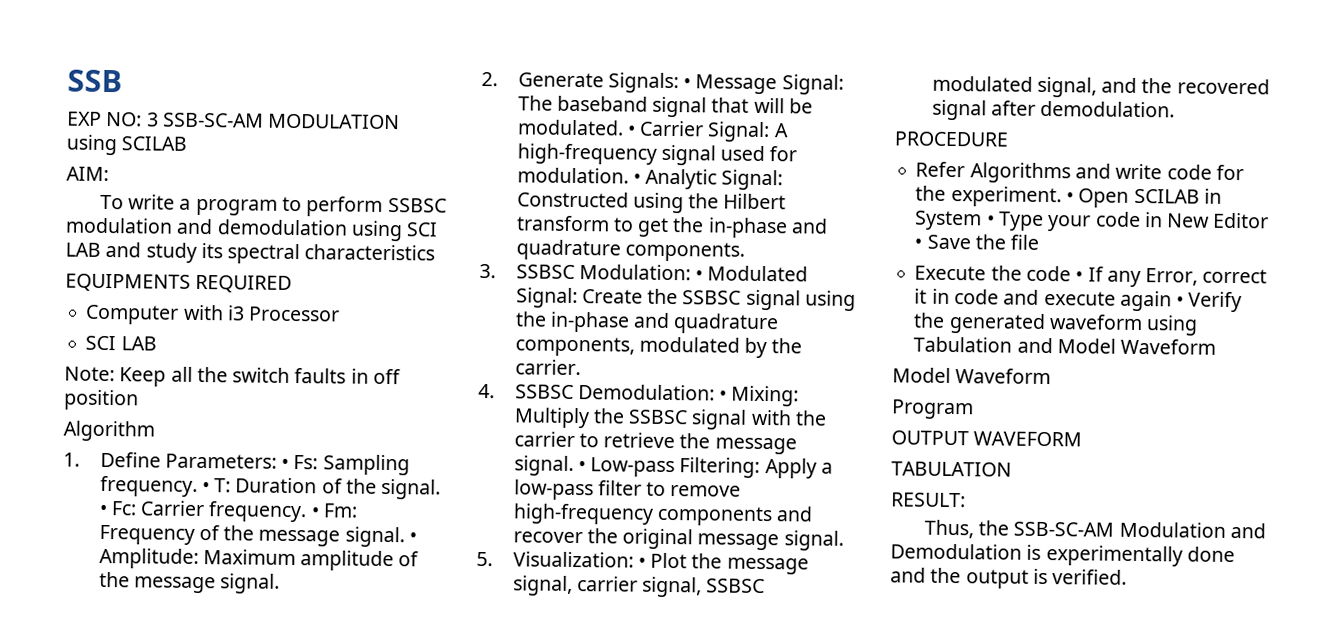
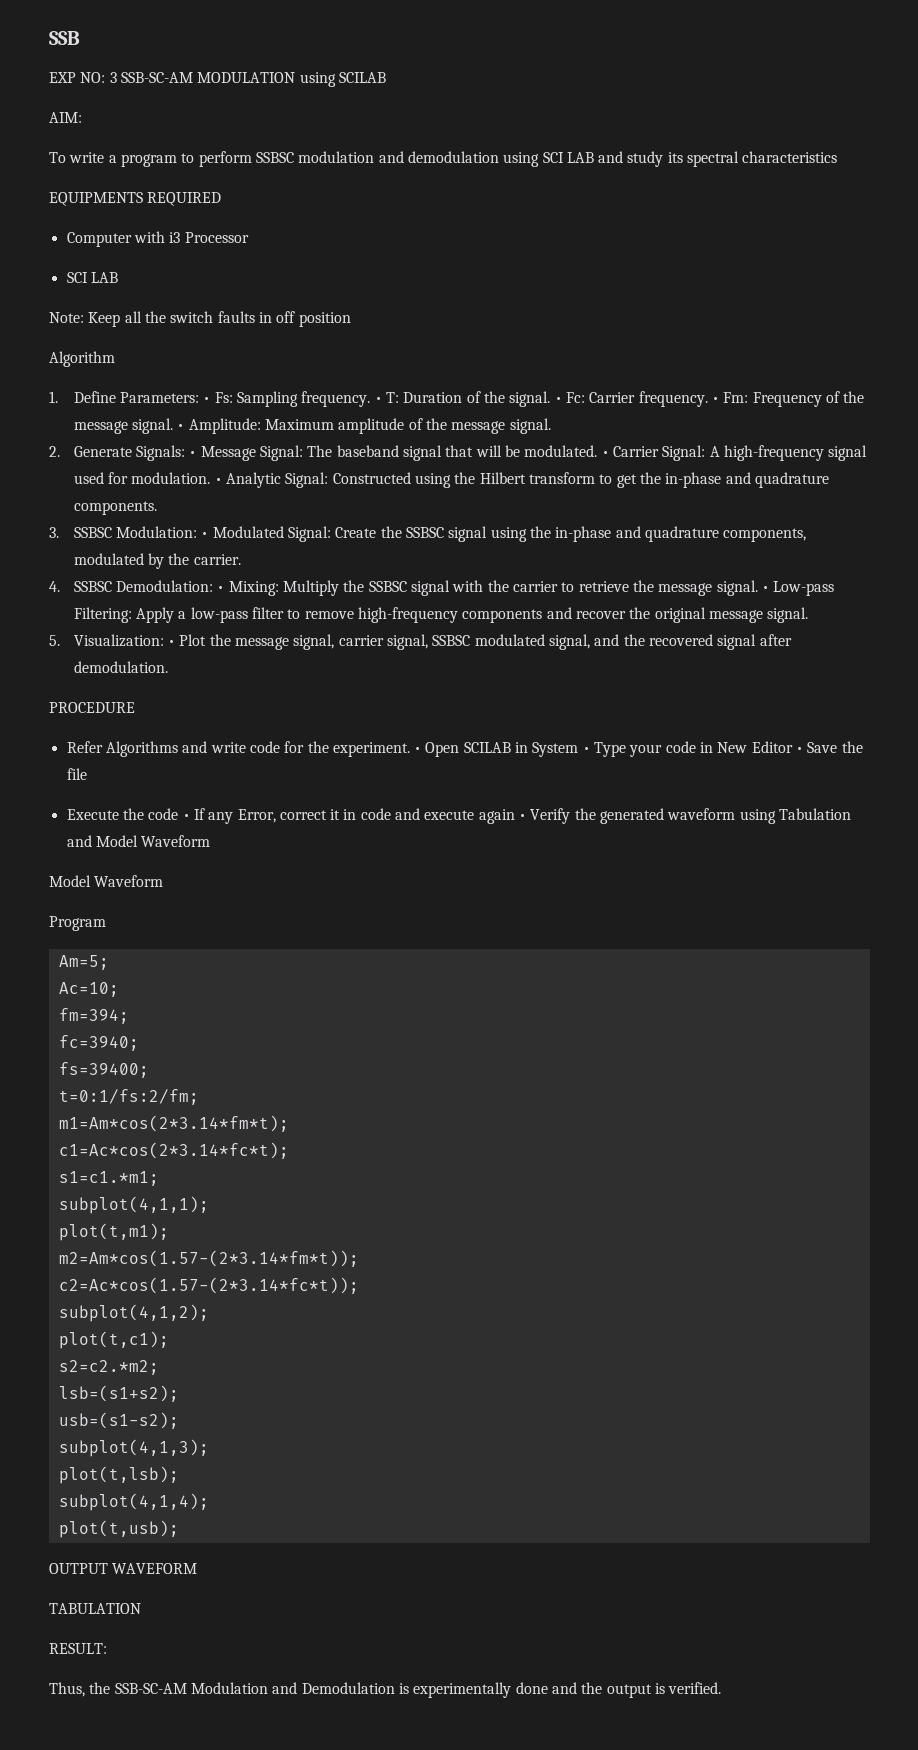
+ Am=5;
+ Ac=10;
+ fm=394;
+ fc=3940;
+ fs=39400;
+ t=0:1/fs:2/fm;
+ m1=Am*cos(2*3.14*fm*t);
+ c1=Ac*cos(2*3.14*fc*t);
+ s1=c1.*m1;
+ subplot(4,1,1);
+ plot(t,m1);
+ m2=Am*cos(1.57-(2*3.14*fm*t));
+ c2=Ac*cos(1.57-(2*3.14*fc*t));
+ subplot(4,1,2);
+ plot(t,c1);
+ s2=c2.*m2;
+ lsb=(s1+s2);
+ usb=(s1-s2);
+ subplot(4,1,3);
+ plot(t,lsb);
+ subplot(4,1,4);
+ plot(t,usb);

